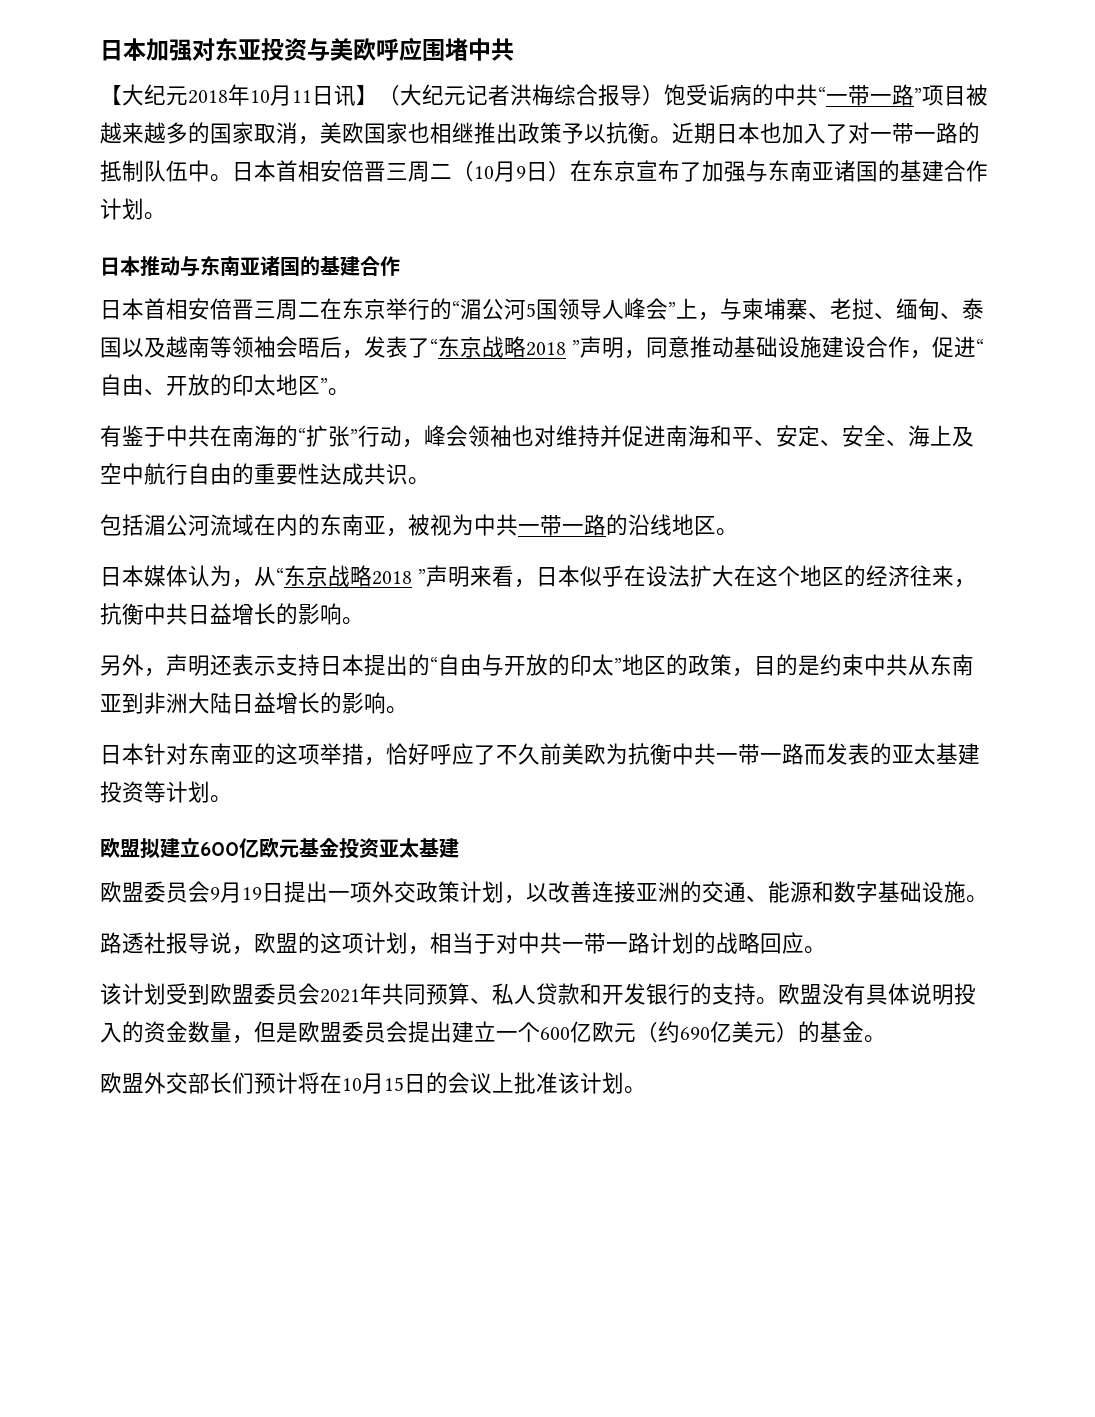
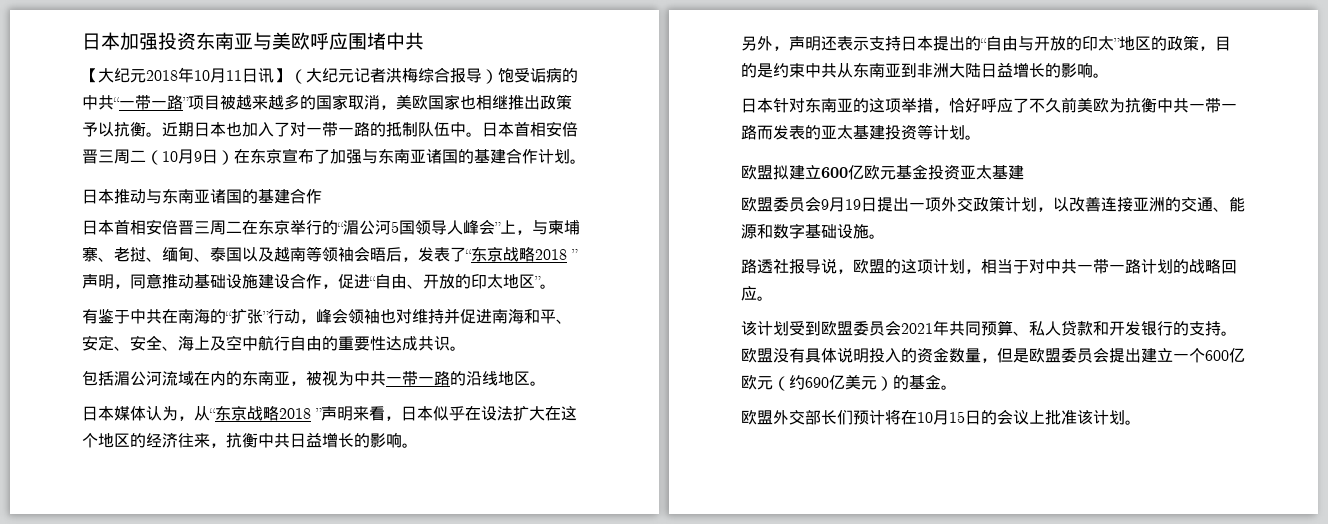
- 日本加强对东亚投资与美欧呼应围堵中共
+ 日本加强投资东南亚与美欧呼应围堵中共

